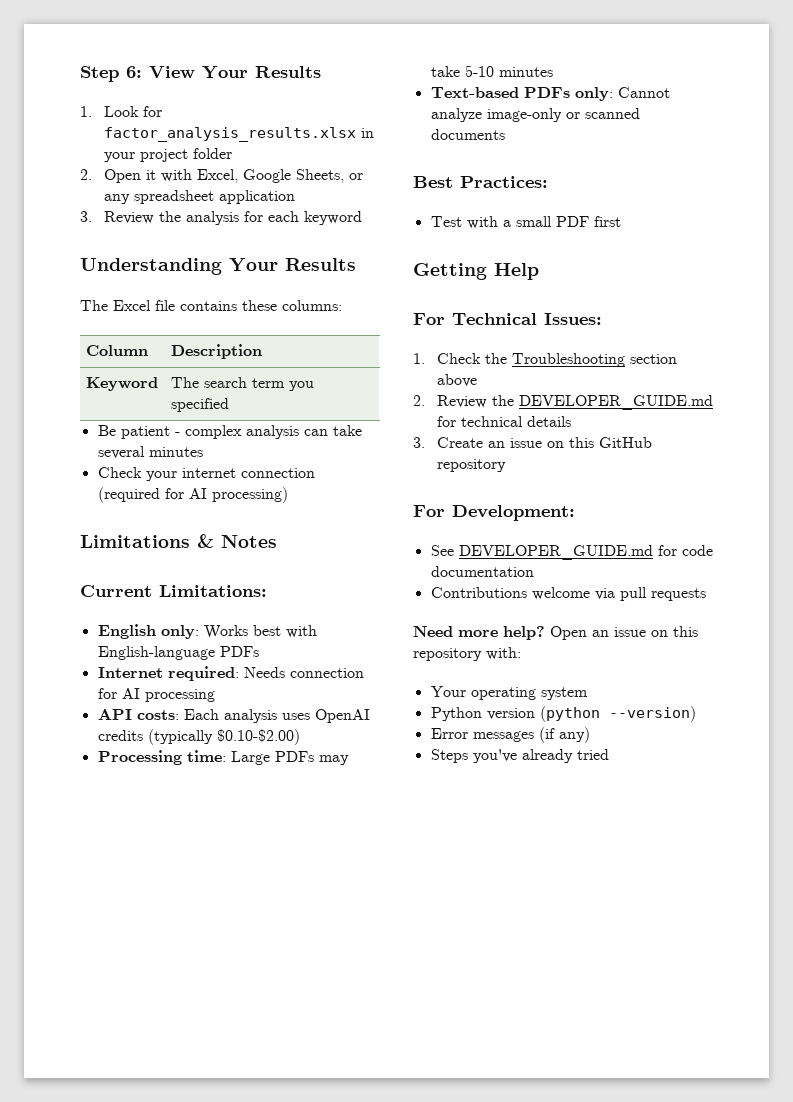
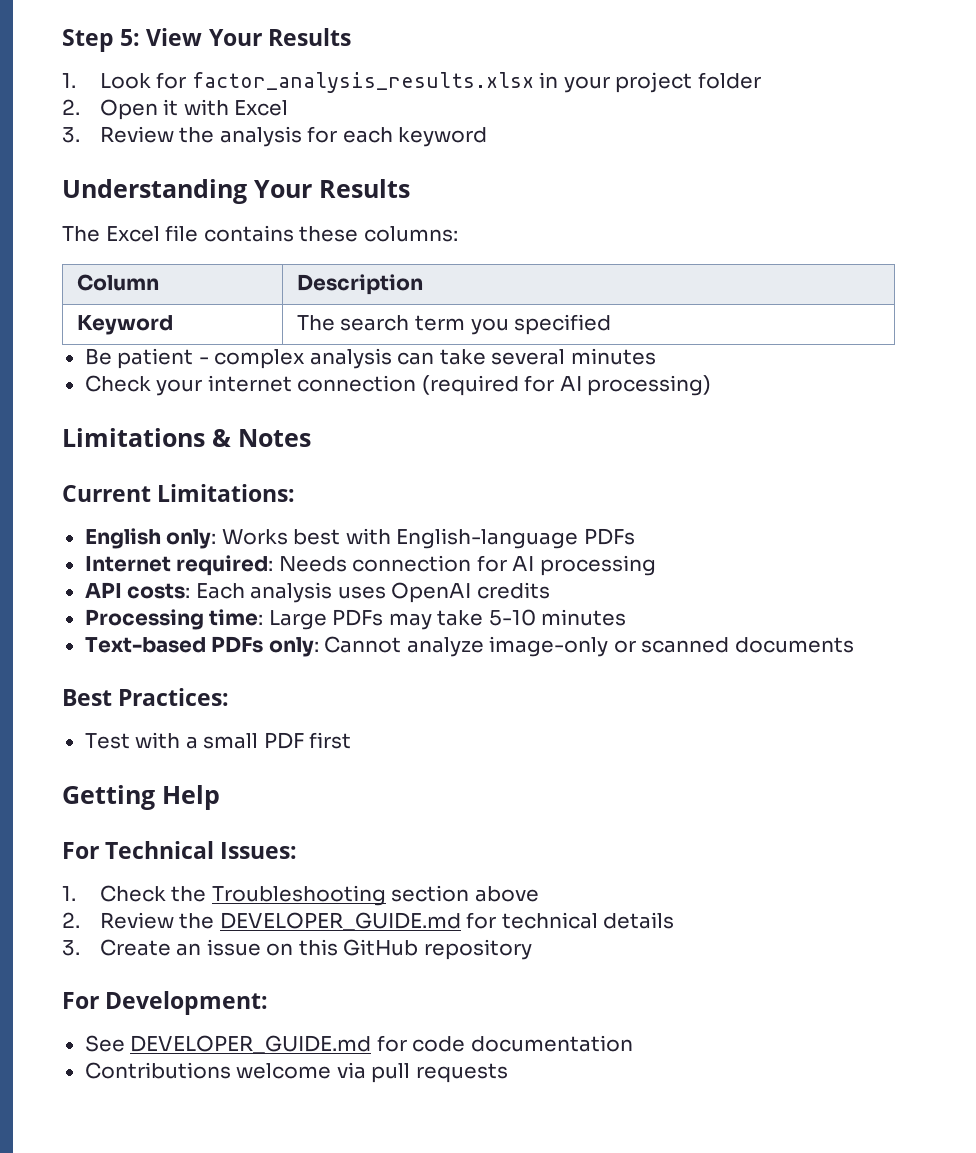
- Step 6: View Your Results
+ Step 5: View Your Results
- 2. Open it with Excel, Google Sheets, or any spreadsheet application
+ 2. Open it with Excel
- API costs: Each analysis uses OpenAI credits (typically $0.10-$2.00)
+ API costs: Each analysis uses OpenAI credits
- Need more help? Open an issue on this repository with:
- Your operating system
- Python version (python --version)
- Error messages (if any)
- Steps you've already tried

